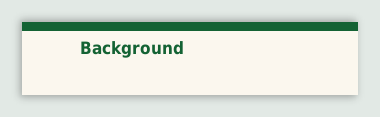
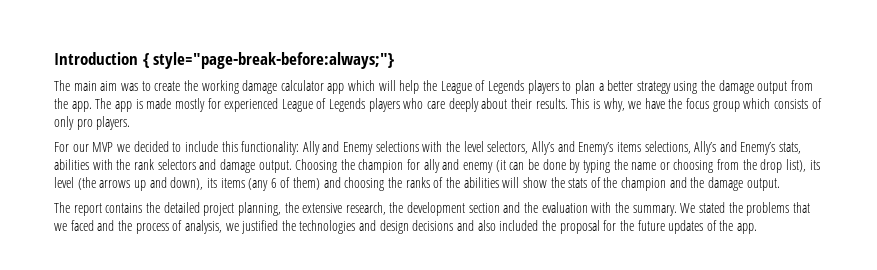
- Background
+ Introduction { style="page-break-before:always;"}
+ The main aim was to create the working damage calculator app which will help the League of Legends players to plan a better strategy using the damage output from the app. The app is made mostly for experienced League of Legends players who care deeply about their results. This is why, we have the focus group which consists of only pro players.
+ For our MVP we decided to include this functionality: Ally and Enemy selections with the level selectors, Ally’s and Enemy’s items selections, Ally’s and Enemy’s stats, abilities with the rank selectors and damage output. Choosing the champion for ally and enemy (it can be done by typing the name or choosing from the drop list), its level (the arrows up and down), its items (any 6 of them) and choosing the ranks of the abilities will show the stats of the champion and the damage output.
+ The report contains the detailed project planning, the extensive research, the development section and the evaluation with the summary. We stated the problems that we faced and the process of analysis, we justified the technologies and design decisions and also included the proposal for the future updates of the app.

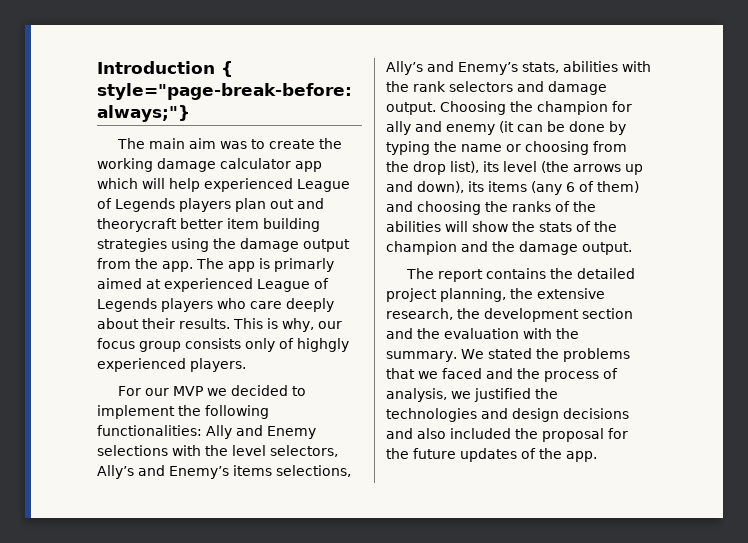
- The main aim was to create the working damage calculator app which will help the League of Legends players to plan a better strategy using the damage output from the app.
+ The main aim was to create the working damage calculator app which will help experienced League of Legends players plan out and theorycraft better item building strategies using the damage output from the app.
- The app is made mostly for experienced League of Legends players who care deeply about their results.
+ The app is primarly aimed at experienced League of Legends players who care deeply about their results.
- This is why, we have the focus group which consists of only pro players.
+ This is why, our focus group consists only of highgly experienced players.
- For our MVP we decided to include this functionality: Ally and Enemy selections with the level selectors, Ally’s and Enemy’s items selections, Ally’s and Enemy’s stats, abilities with the rank selectors and damage output.
+ For our MVP we decided to implement the following functionalities: Ally and Enemy selections with the level selectors, Ally’s and Enemy’s items selections, Ally’s and Enemy’s stats, abilities with the rank selectors and damage output.

